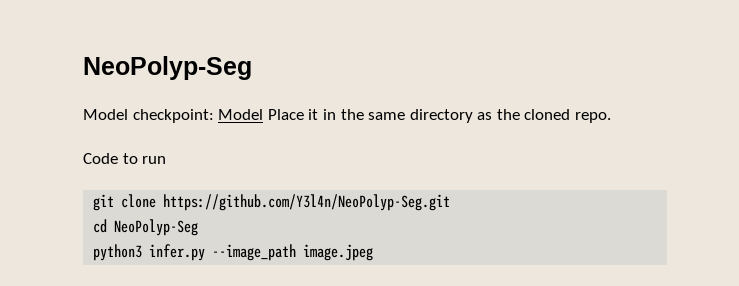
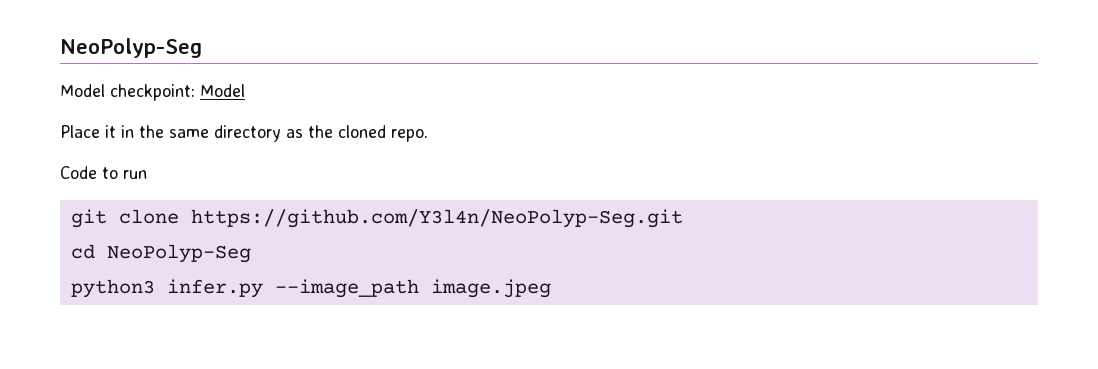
- Model checkpoint: Model Place it in the same directory as the cloned repo.
+ Model checkpoint: Model
+ Place it in the same directory as the cloned repo.

